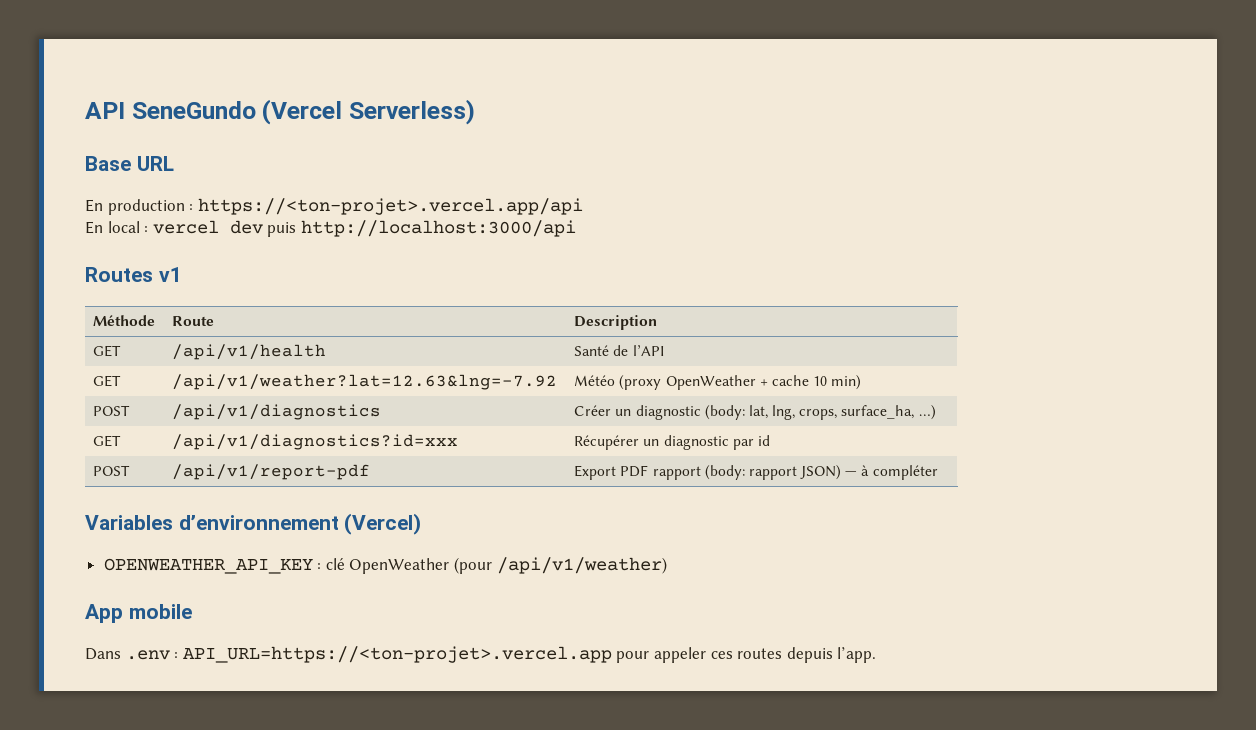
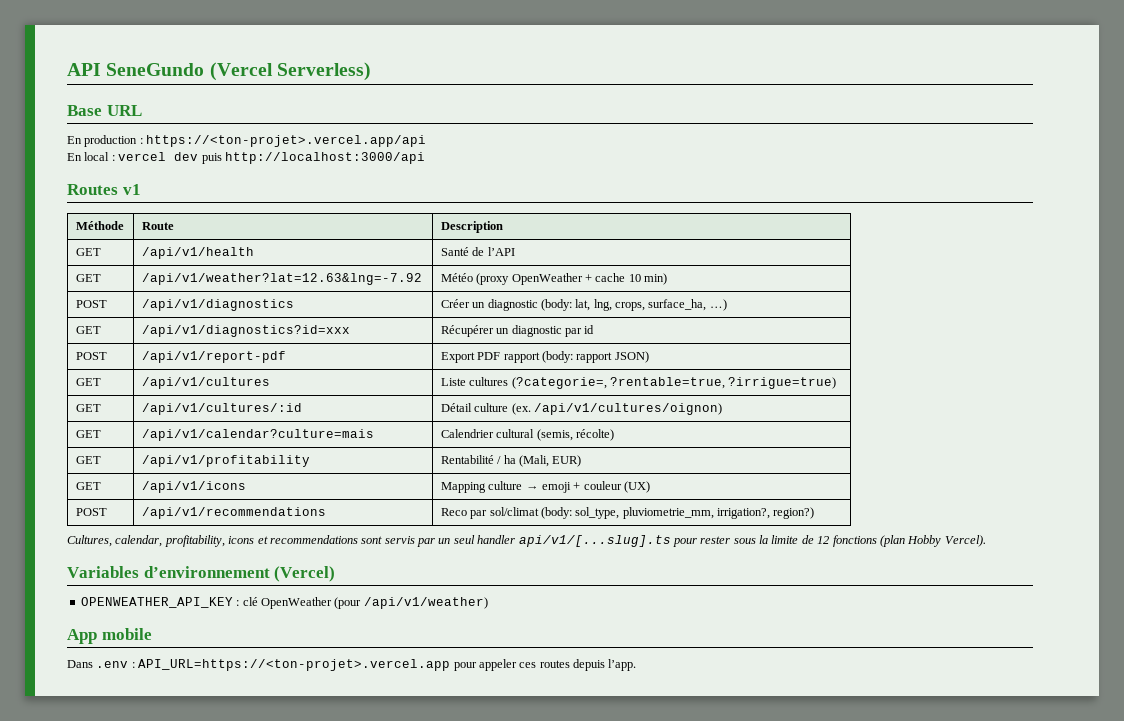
- POST | /api/v1/report-pdf | Export PDF rapport (body: rapport JSON) — à compléter
+ POST | /api/v1/report-pdf | Export PDF rapport (body: rapport JSON)
+ GET | /api/v1/cultures | Liste cultures (?categorie=, ?rentable=true, ?irrigue=true)
+ GET | /api/v1/cultures/:id | Détail culture (ex. /api/v1/cultures/oignon)
+ GET | /api/v1/calendar?culture=mais | Calendrier cultural (semis, récolte)
+ GET | /api/v1/profitability | Rentabilité / ha (Mali, EUR)
+ GET | /api/v1/icons | Mapping culture → emoji + couleur (UX)
+ POST | /api/v1/recommendations | Reco par sol/climat (body: sol_type, pluviometrie_mm, irrigation?, region?)
+ Cultures, calendar, profitability, icons et recommendations sont servis par un seul handler api/v1/[...slug].ts pour rester sous la limite de 12 fonctions (plan Hobby Vercel).

